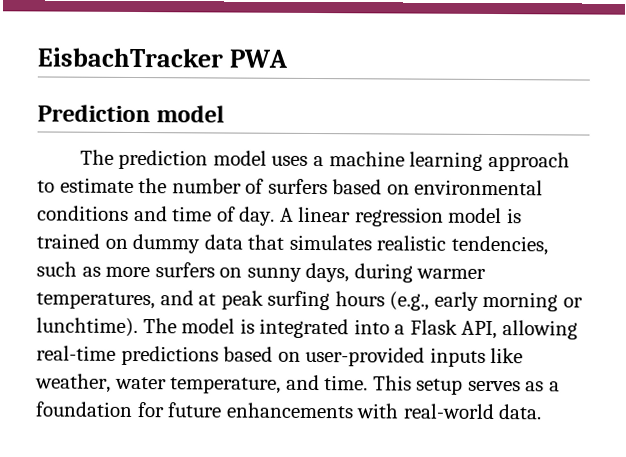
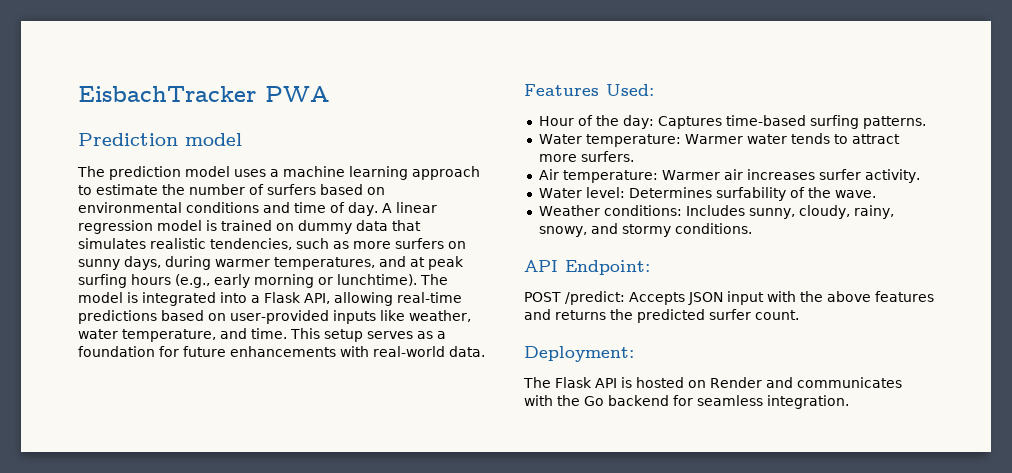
+ Features Used:
+ Hour of the day: Captures time-based surfing patterns.
+ Water temperature: Warmer water tends to attract more surfers.
+ Air temperature: Warmer air increases surfer activity.
+ Water level: Determines surfability of the wave.
+ Weather conditions: Includes sunny, cloudy, rainy, snowy, and stormy conditions.
+ API Endpoint:
+ POST /predict: Accepts JSON input with the above features and returns the predicted surfer count.
+ Deployment:
+ The Flask API is hosted on Render and communicates with the Go backend for seamless integration.

